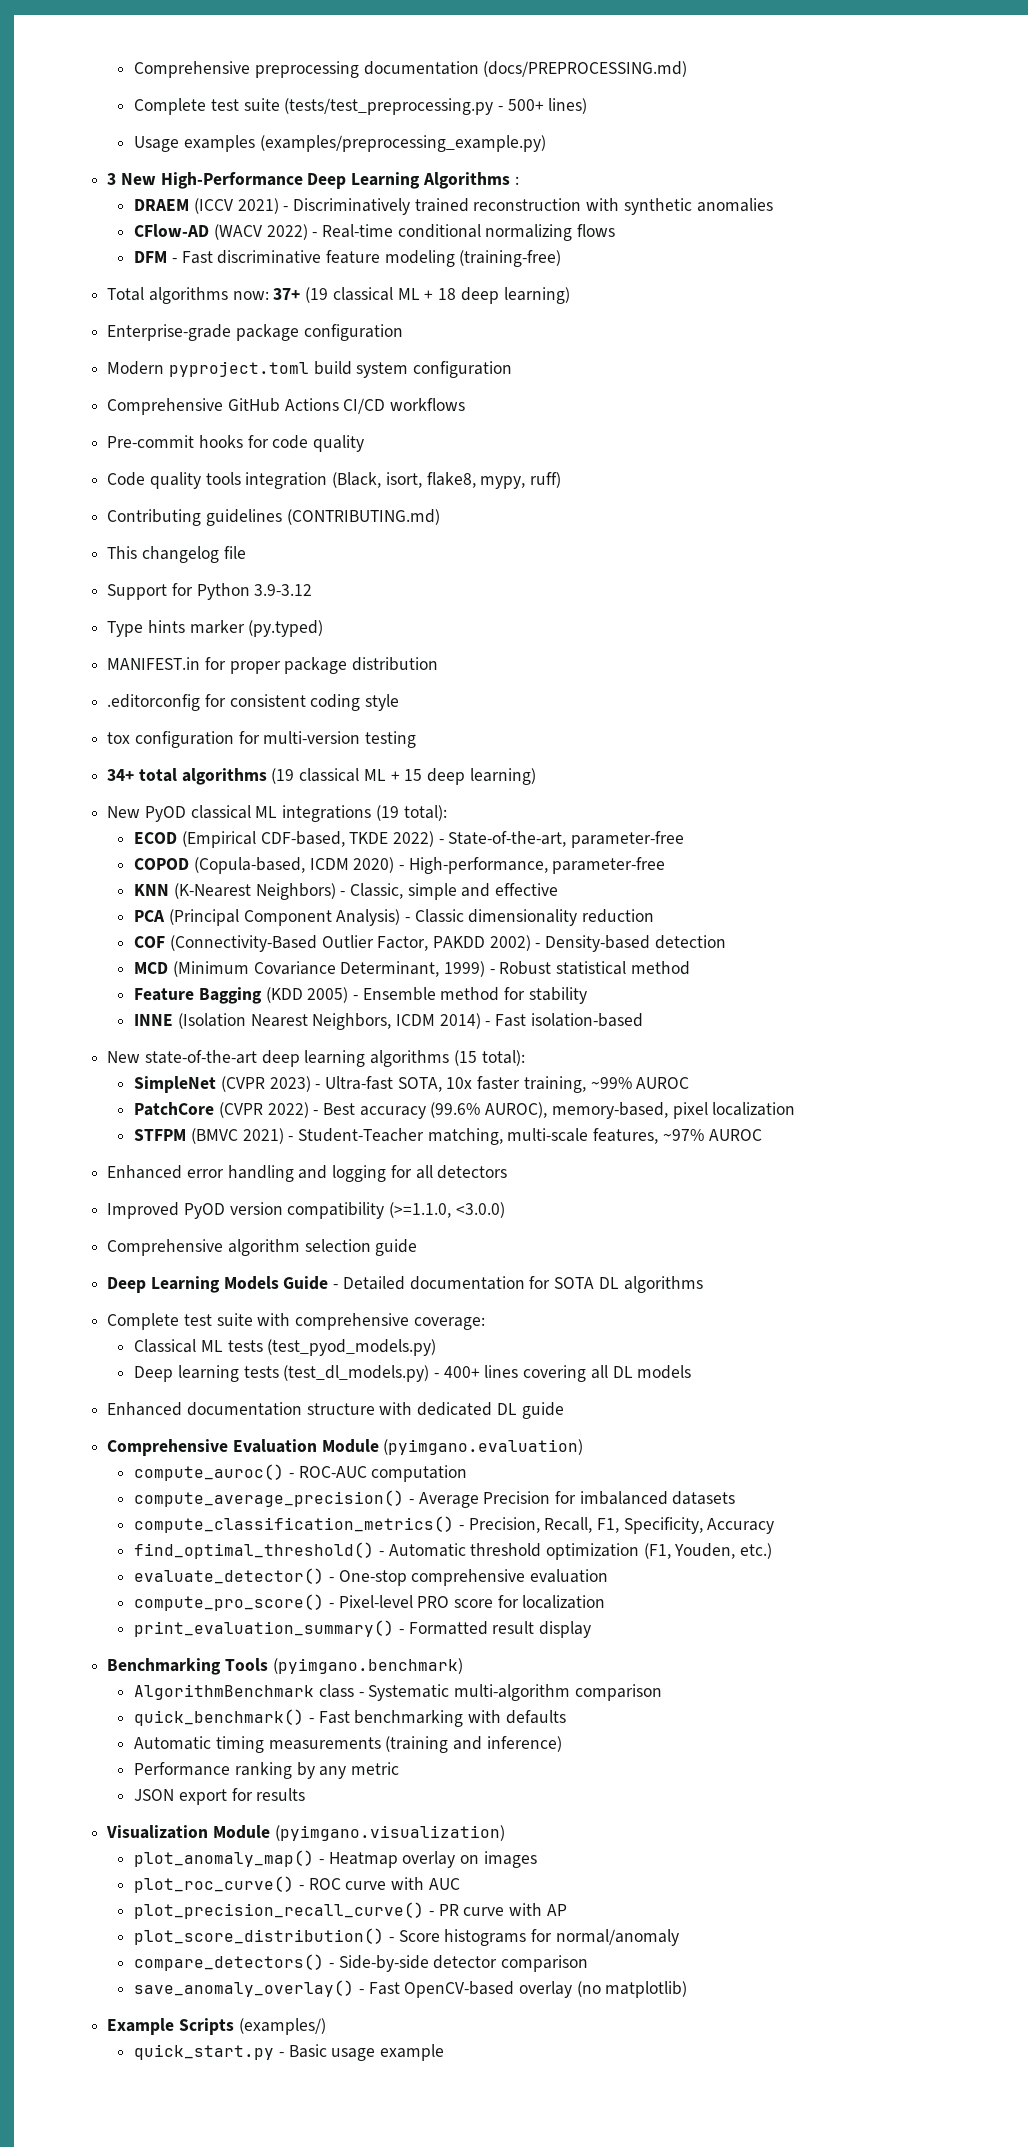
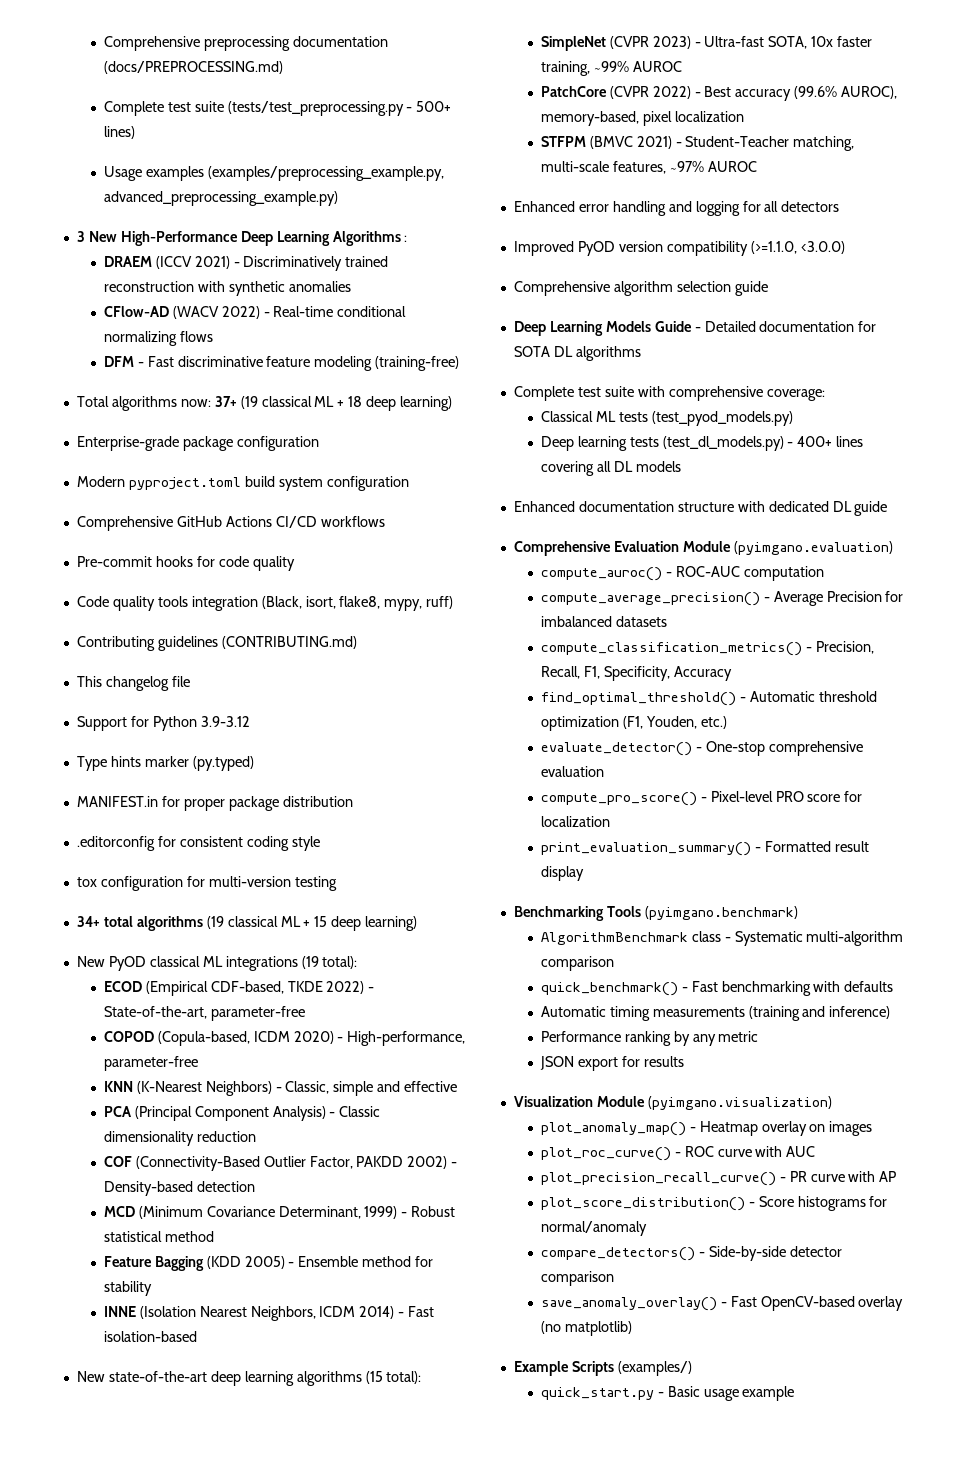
- Usage examples (examples/preprocessing_example.py)
+ Usage examples (examples/preprocessing_example.py, advanced_preprocessing_example.py)

